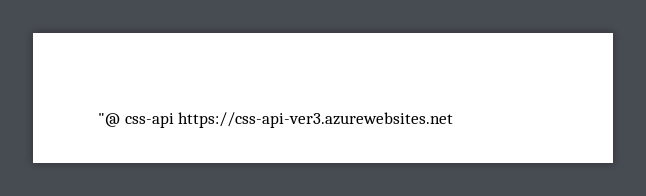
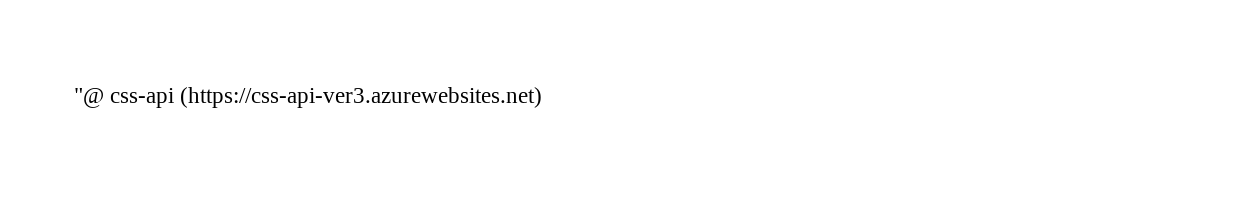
- "@ css-api https://css-api-ver3.azurewebsites.net
+ "@ css-api (https://css-api-ver3.azurewebsites.net)

